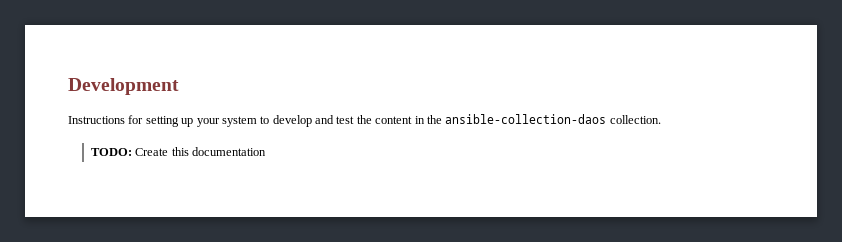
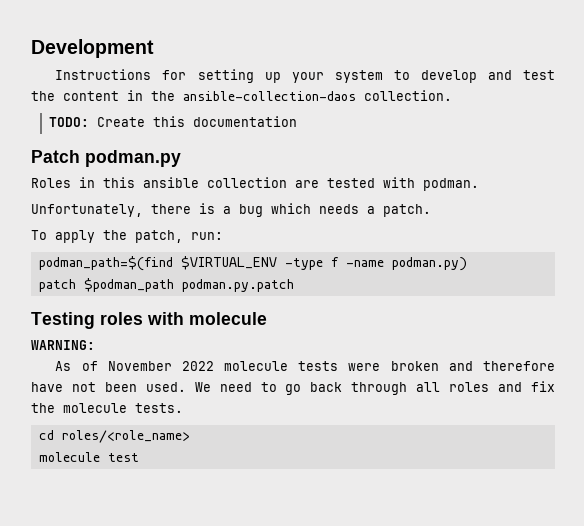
+ Patch podman.py
+ Roles in this ansible collection are tested with podman.
+ Unfortunately, there is a bug which needs a patch.
+ To apply the patch, run:
+ podman_path=$(find $VIRTUAL_ENV -type f -name podman.py)
+ patch $podman_path podman.py.patch
+ Testing roles with molecule
+ WARNING:
+ As of November 2022 molecule tests were broken and therefore have not been used. We need to go back through all roles and fix the molecule tests.
+ cd roles/<role_name>
+ molecule test

